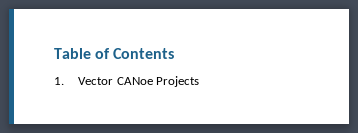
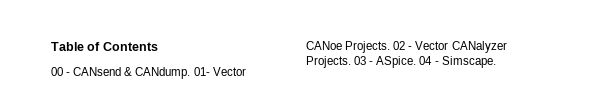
- 1. Vector CANoe Projects
+ 00 - CANsend & CANdump. 01- Vector CANoe Projects. 02 - Vector CANalyzer Projects. 03 - ASpice. 04 - Simscape.

